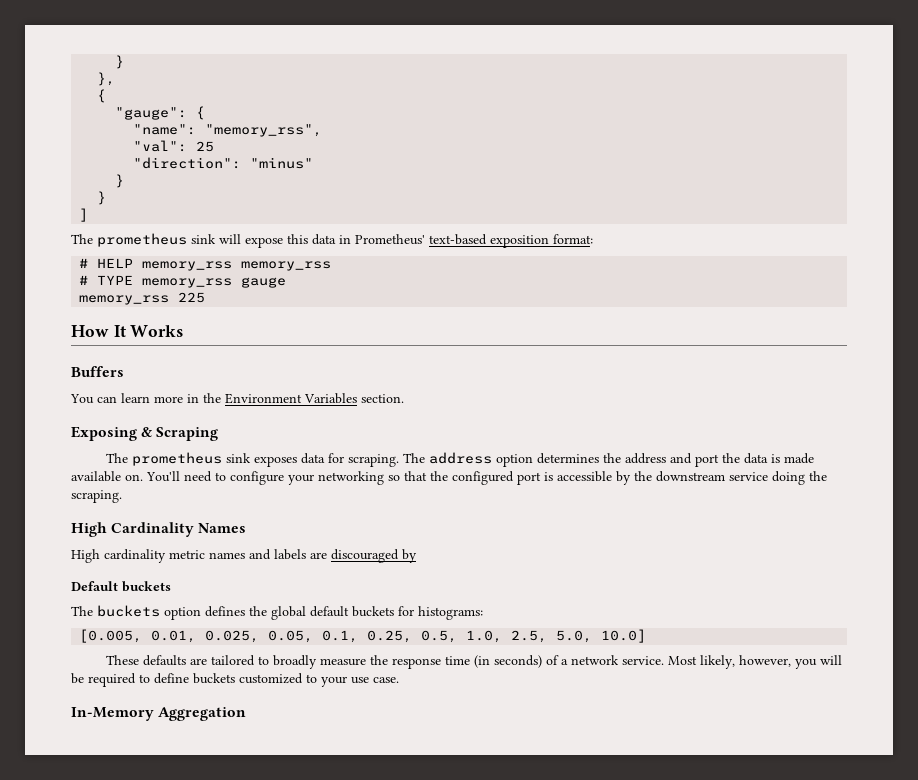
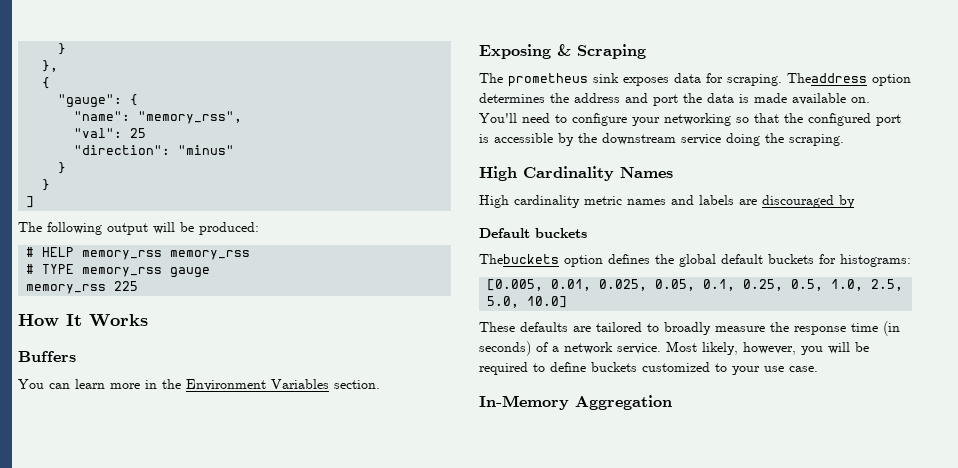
- The prometheus sink will expose this data in Prometheus' text-based exposition format:
+ The following output will be produced:
- The address option determines the address and port the data is made available on.
+ Theaddress option determines the address and port the data is made available on.
- The buckets option defines the global default buckets for histograms:
+ Thebuckets option defines the global default buckets for histograms:

